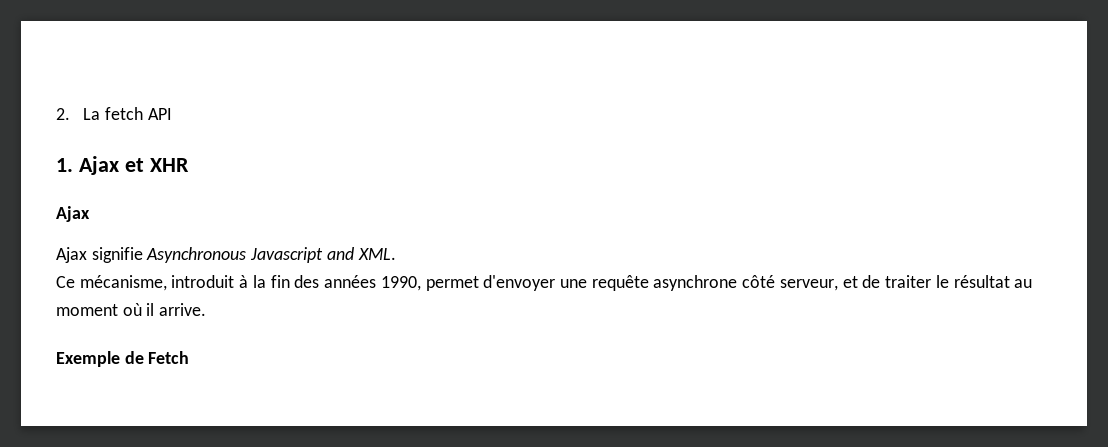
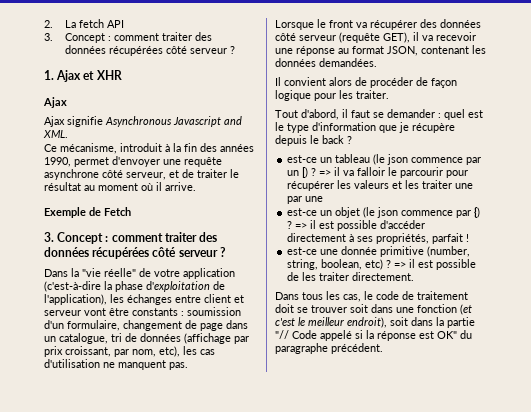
  2. La fetch API
+ 3. Concept : comment traiter des données récupérées côté serveur ?
  Exemple de Fetch
+ 3. Concept : comment traiter des données récupérées côté serveur ?
+ Dans la "vie réelle" de votre application (c'est-à-dire la phase d'exploitation de l'application), les échanges entre client et serveur vont être constants : soumission d'un formulaire, changement de page dans un catalogue, tri de données (affichage par prix croissant, par nom, etc), les cas d'utilisation ne manquent pas.
+ Lorsque le front va récupérer des données côté serveur (requête GET), il va recevoir une réponse au format JSON, contenant les données demandées.
+ Il convient alors de procéder de façon logique pour les traiter.
+ Tout d'abord, il faut se demander : quel est le type d'information que je récupère depuis le back ?
+ est-ce un tableau (le json commence par un [) ? => il va falloir le parcourir pour récupérer les valeurs et les traiter une par une
+ est-ce un objet (le json commence par {) ? => il est possible d'accéder directement à ses propriétés, parfait !
+ est-ce une donnée primitive (number, string, boolean, etc) ? => il est possible de les traiter directement.
+ Dans tous les cas, le code de traitement doit se trouver soit dans une fonction (et c'est le meilleur endroit), soit dans la partie "// Code appelé si la réponse est OK" du paragraphe précédent.

